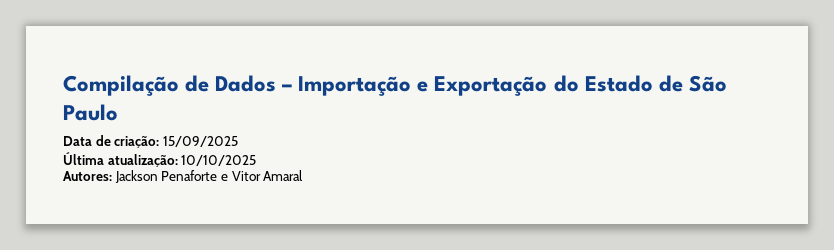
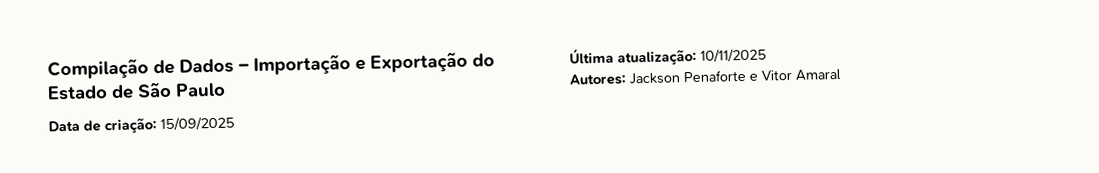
- Última atualização: 10/10/2025
+ Última atualização: 10/11/2025

